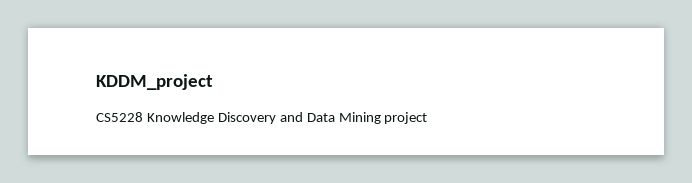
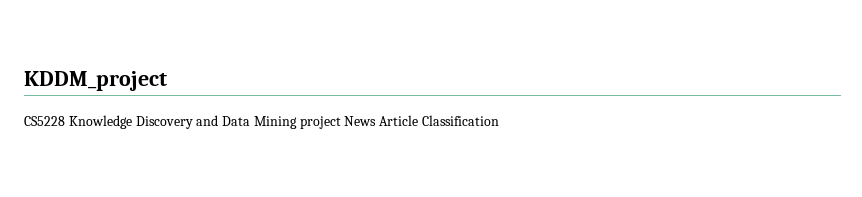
- CS5228 Knowledge Discovery and Data Mining project
+ CS5228 Knowledge Discovery and Data Mining project News Article Classification

